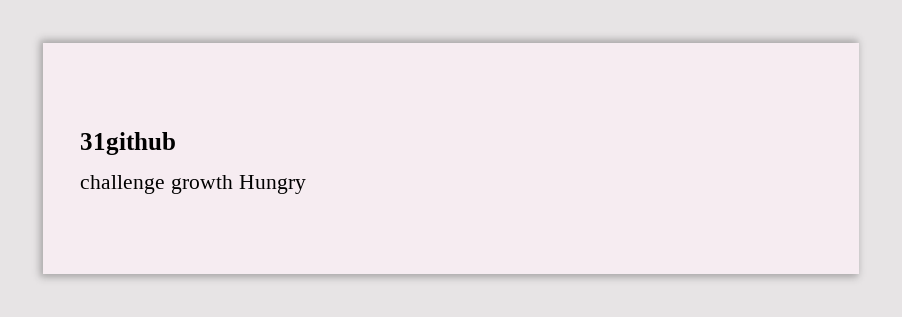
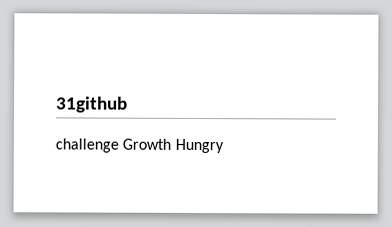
- challenge growth Hungry
+ challenge Growth Hungry

